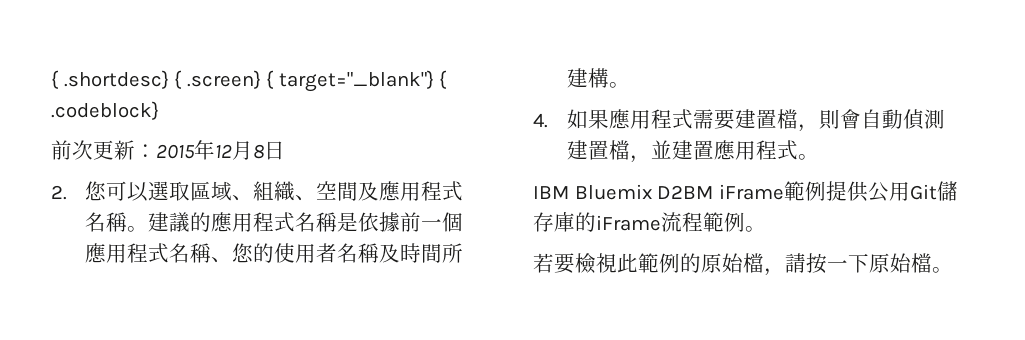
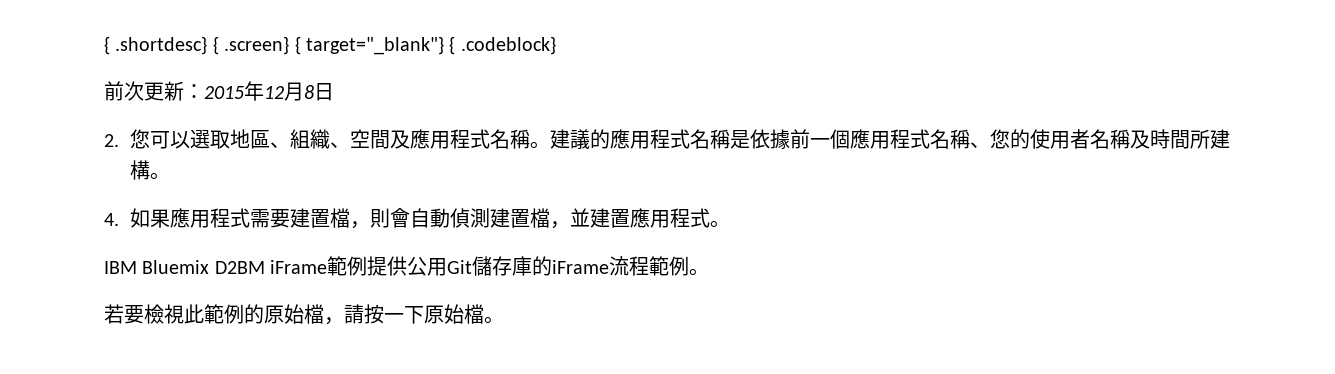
- 2.您可以選取區域、組織、空間及應用程式名稱。
+ 2.您可以選取地區、組織、空間及應用程式名稱。

